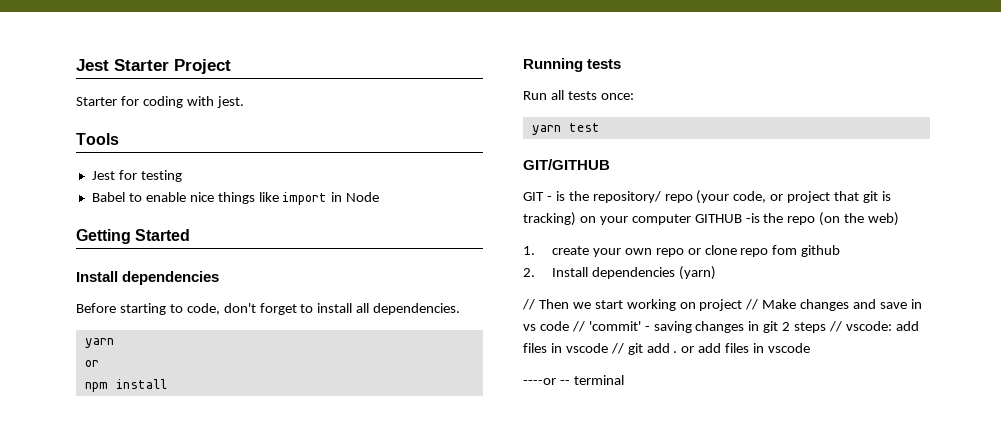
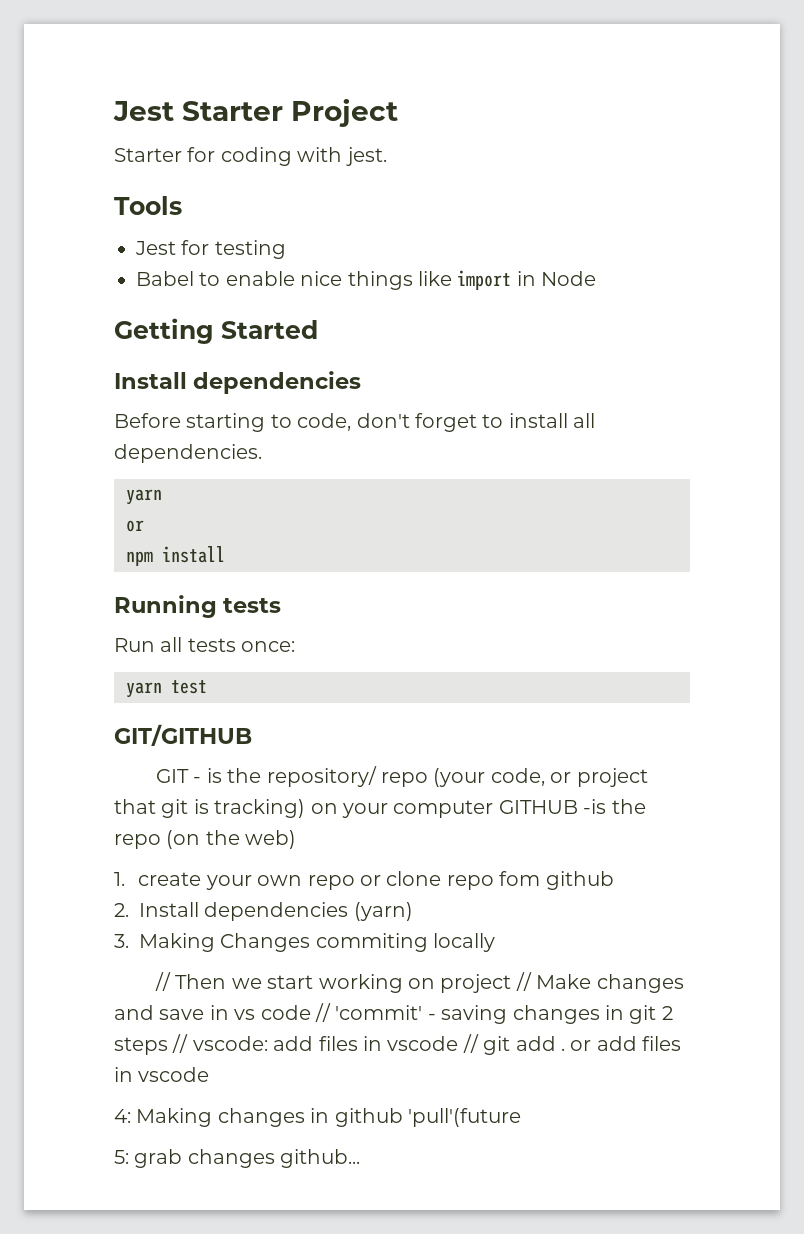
+ 3. Making Changes commiting locally
- ----or -- terminal
+ 4: Making changes in github 'pull'(future
+ 5: grab changes github...

